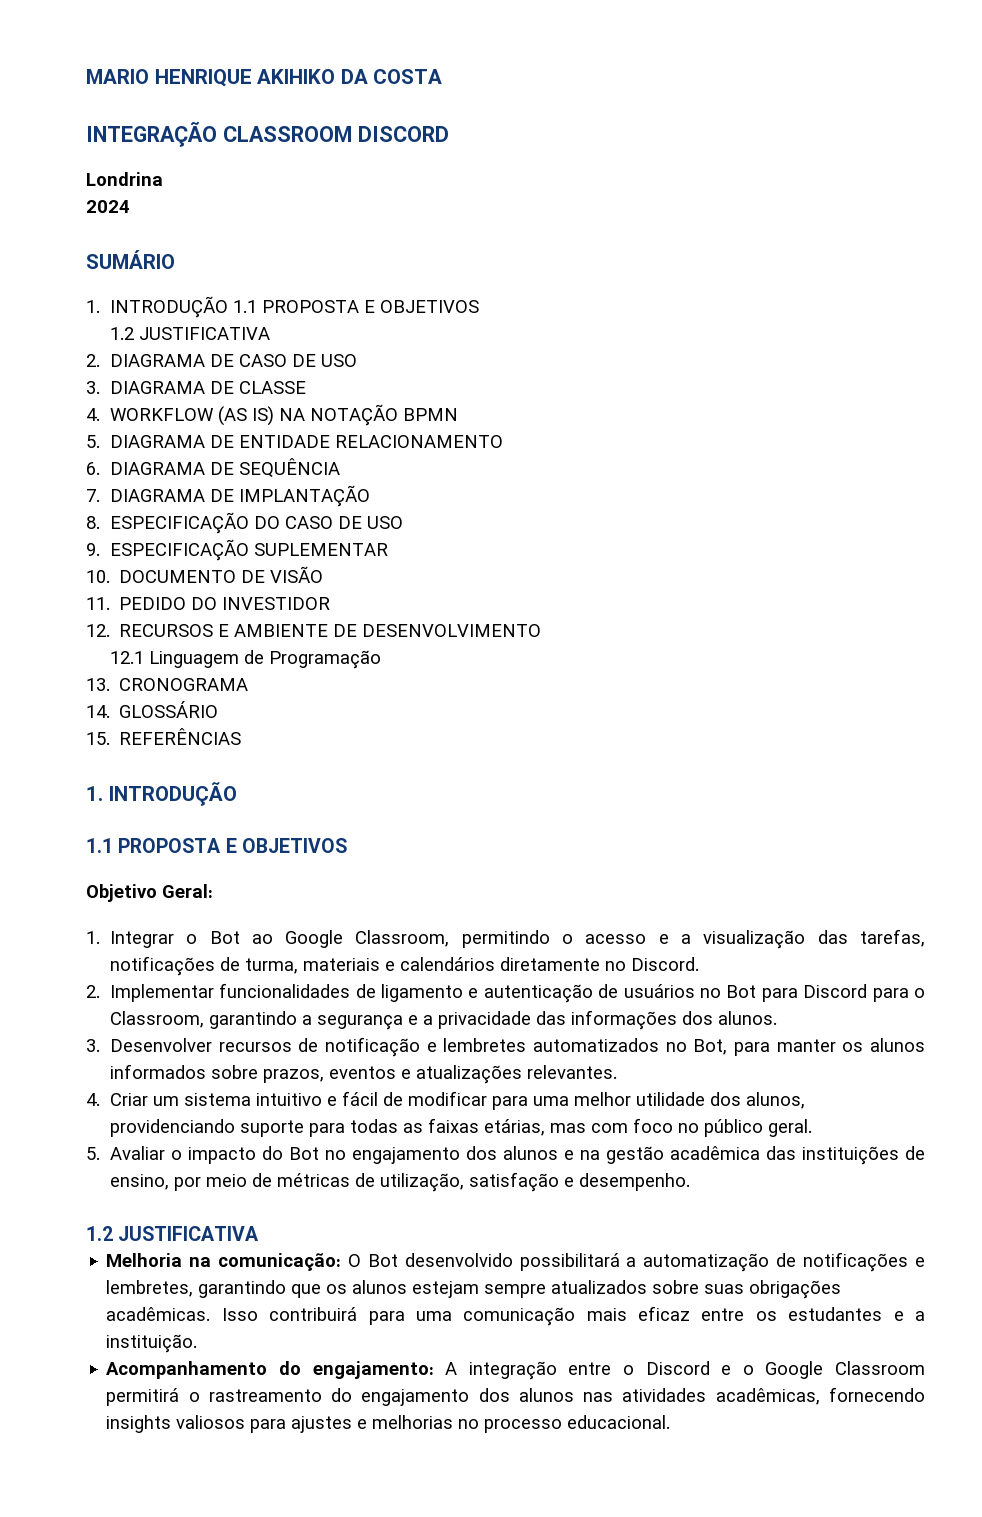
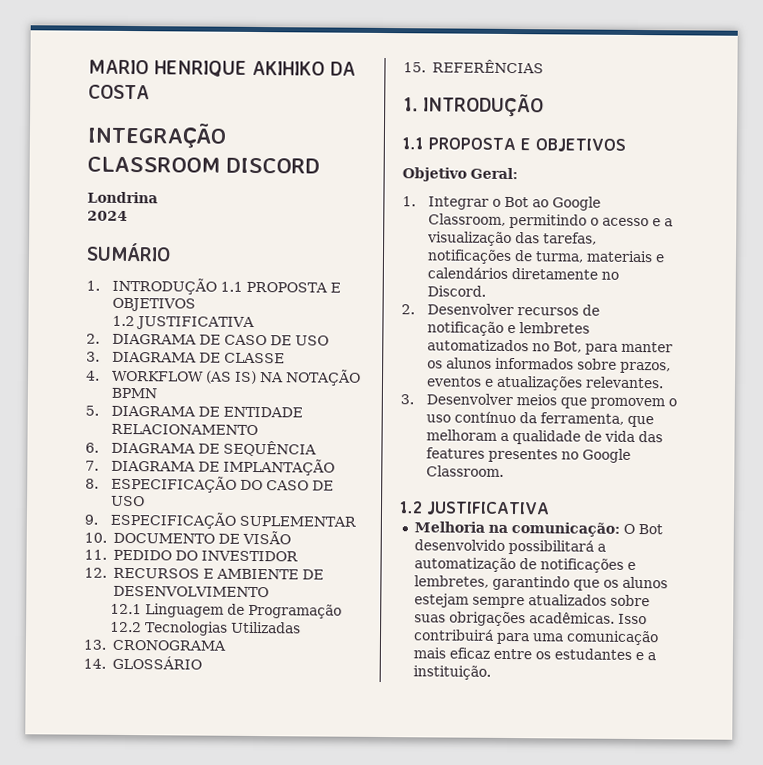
- 12.1 Linguagem de Programação
+ 12.1 Linguagem de Programação 12.2 Tecnologias Utilizadas
- 2. Implementar funcionalidades de ligamento e autenticação de usuários no Bot para Discord para o Classroom, garantindo a segurança e a privacidade das informações dos alunos.
- 3. Desenvolver recursos de notificação e lembretes automatizados no Bot, para manter os alunos informados sobre prazos, eventos e atualizações relevantes.
+ 2. Desenvolver recursos de notificação e lembretes automatizados no Bot, para manter os alunos informados sobre prazos, eventos e atualizações relevantes.
- 4. Criar um sistema intuitivo e fácil de modificar para uma melhor utilidade dos alunos, providenciando suporte para todas as faixas etárias, mas com foco no público geral.
- 5. Avaliar o impacto do Bot no engajamento dos alunos e na gestão acadêmica das instituições de ensino, por meio de métricas de utilização, satisfação e desempenho.
+ 3. Desenvolver meios que promovem o uso contínuo da ferramenta, que melhoram a qualidade de vida das features presentes no Google Classroom.
- Acompanhamento do engajamento: A integração entre o Discord e o Google Classroom permitirá o rastreamento do engajamento dos alunos nas atividades acadêmicas, fornecendo insights valiosos para ajustes e melhorias no processo educacional.

